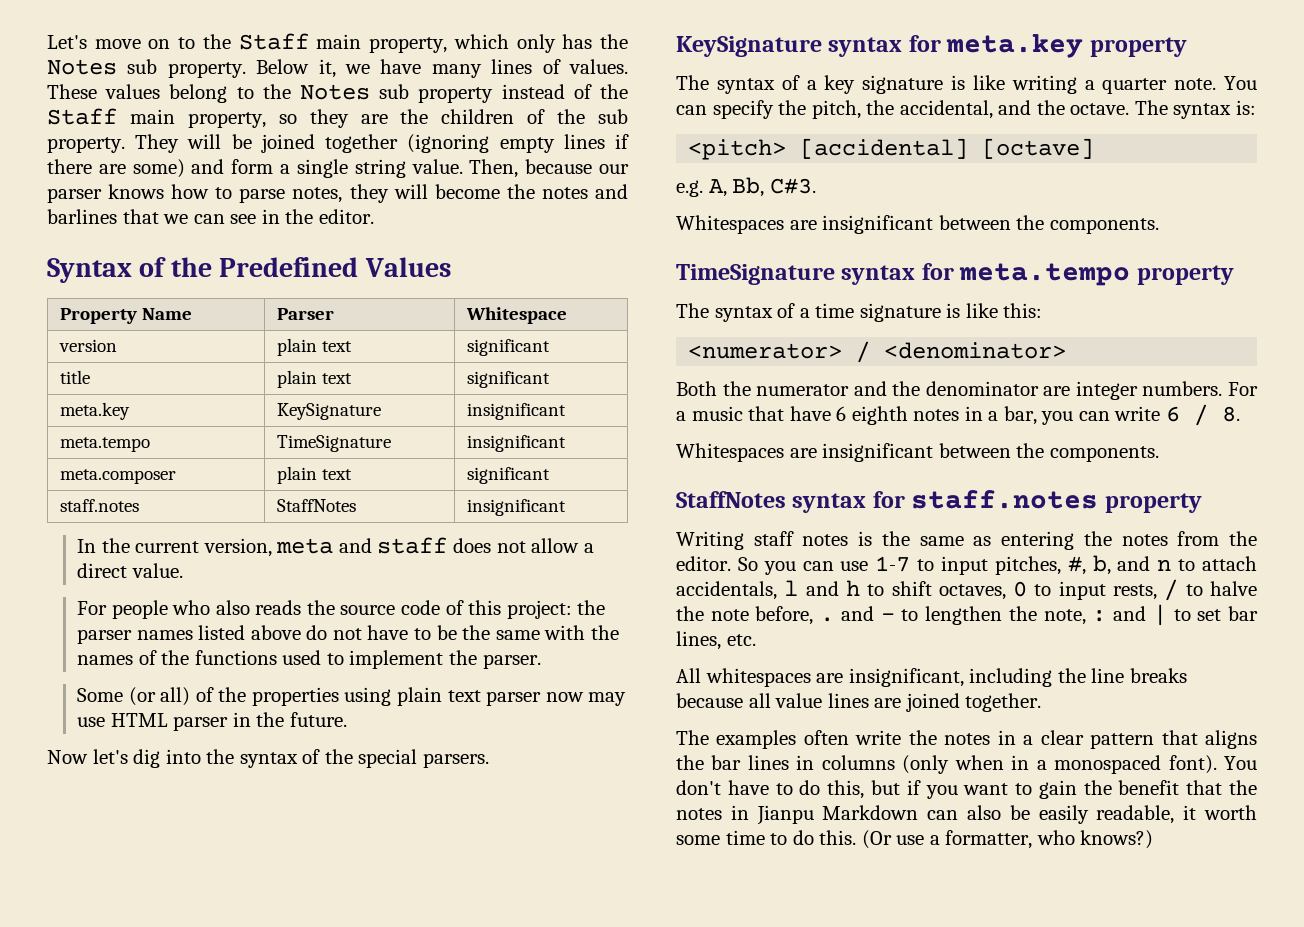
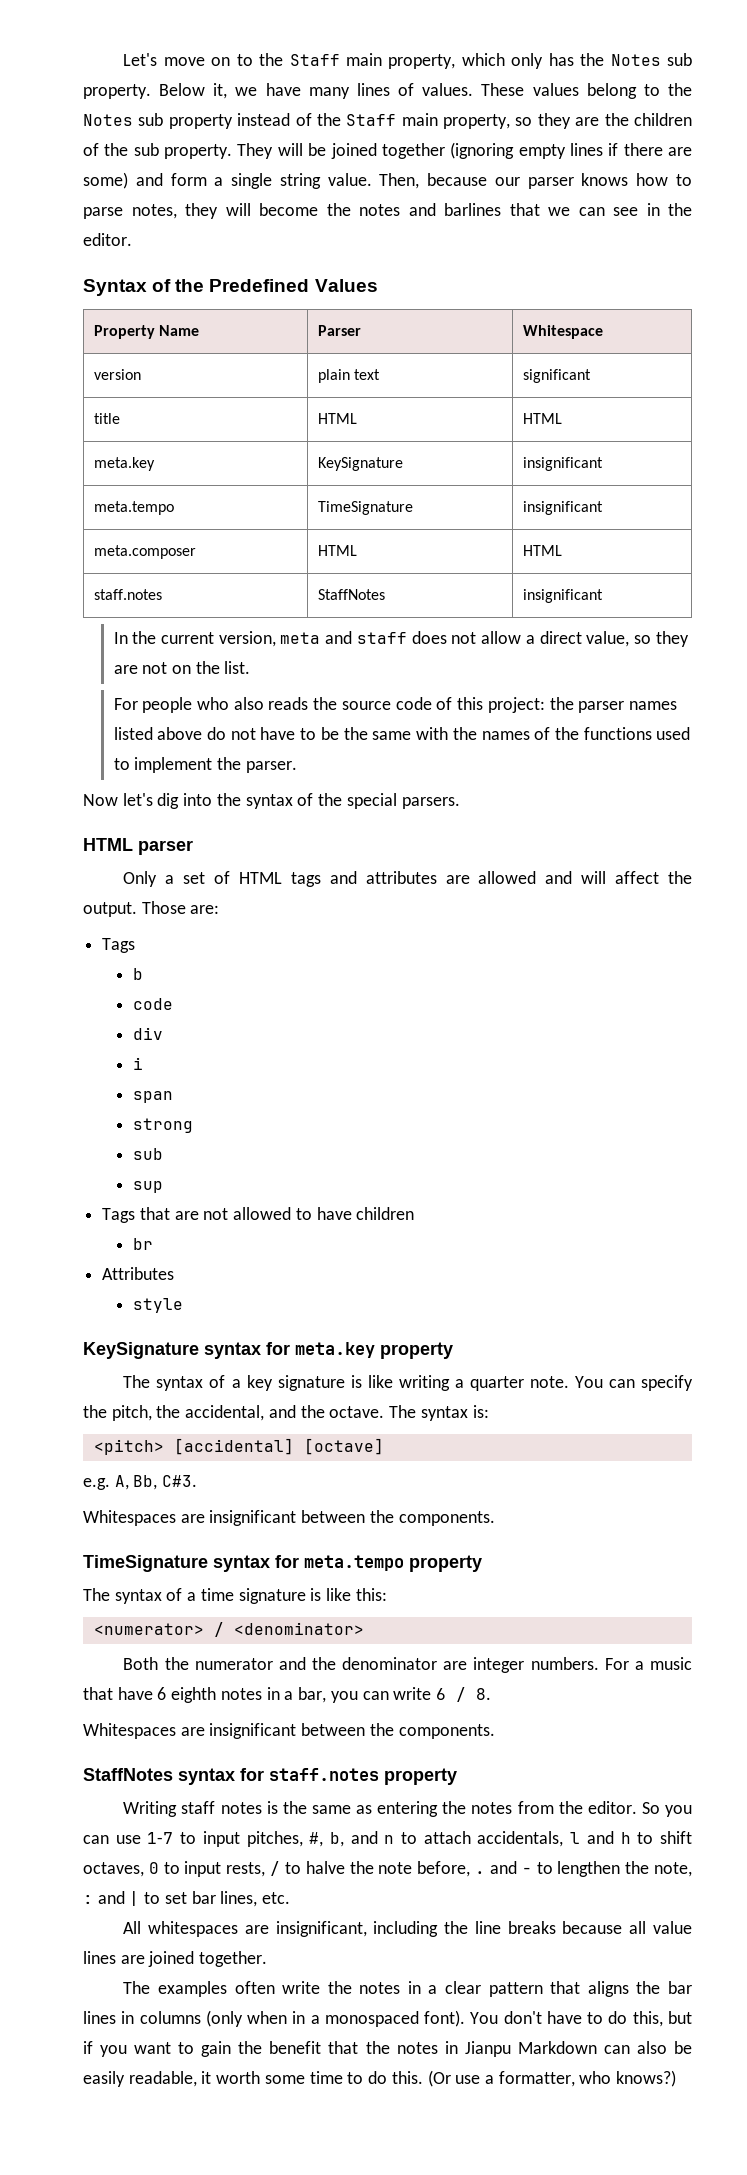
- title | plain text | significant
+ title | HTML | HTML
- meta.composer | plain text | significant
+ meta.composer | HTML | HTML
- In the current version, meta and staff does not allow a direct value.
+ In the current version, meta and staff does not allow a direct value, so they are not on the list.
- Some (or all) of the properties using plain text parser now may use HTML parser in the future.
+ HTML parser
+ Only a set of HTML tags and attributes are allowed and will affect the output. Those are:
+ Tags
+ b
+ code
+ div
+ i
+ span
+ strong
+ sub
+ sup
+ Tags that are not allowed to have children
+ br
+ Attributes
+ style

